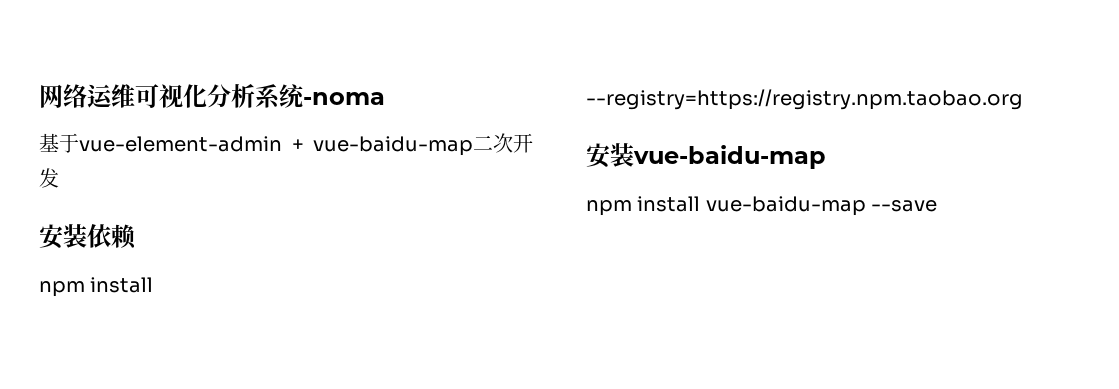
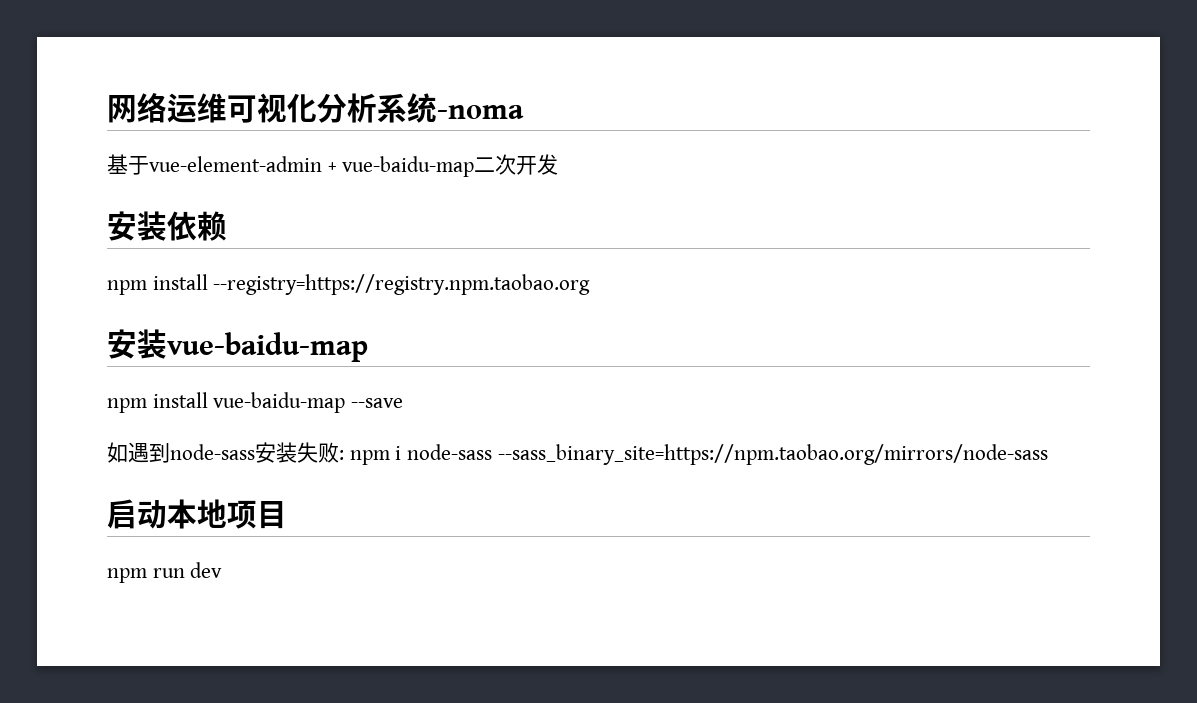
+ 如遇到node-sass安装失败: npm i node-sass --sass_binary_site=https://npm.taobao.org/mirrors/node-sass
+ 启动本地项目
+ npm run dev

